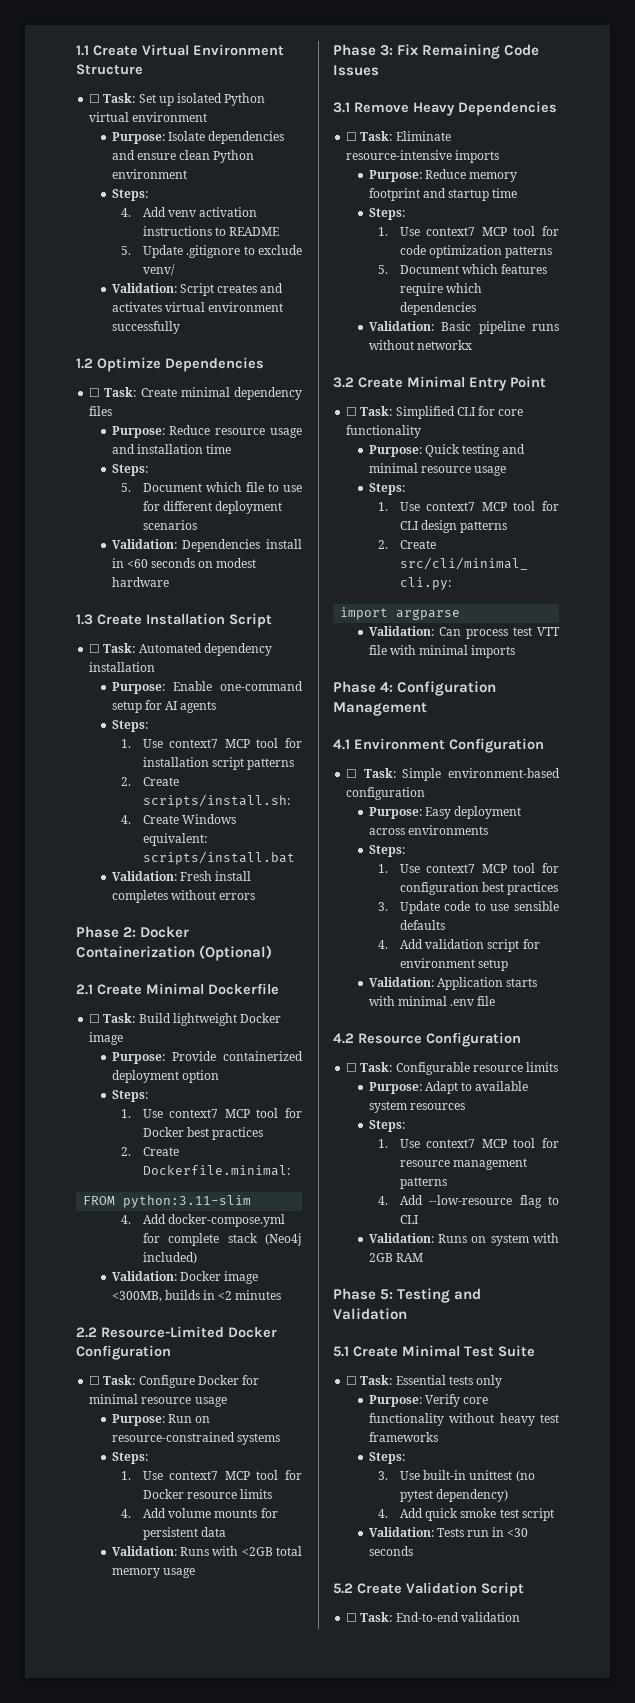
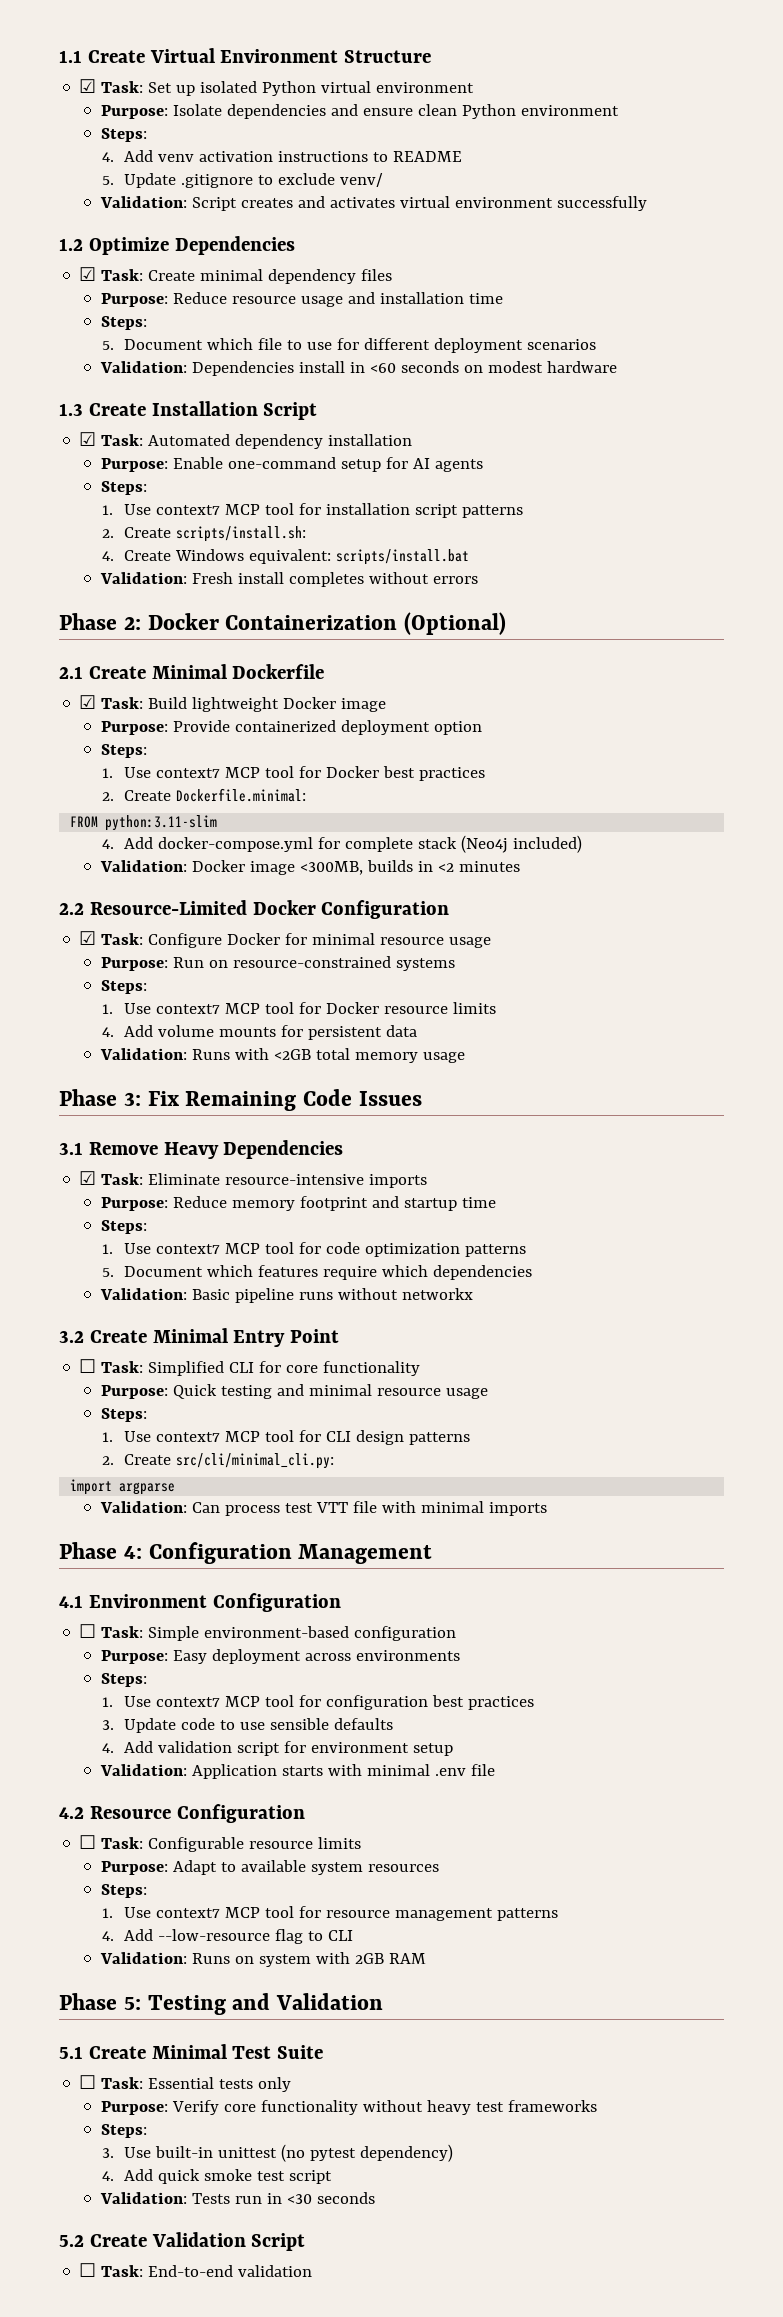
- ☐ Task: Set up isolated Python virtual environment
+ ☑ Task: Set up isolated Python virtual environment
- ☐ Task: Create minimal dependency files
+ ☑ Task: Create minimal dependency files
- ☐ Task: Automated dependency installation
+ ☑ Task: Automated dependency installation
- ☐ Task: Build lightweight Docker image
+ ☑ Task: Build lightweight Docker image
- ☐ Task: Configure Docker for minimal resource usage
+ ☑ Task: Configure Docker for minimal resource usage
- ☐ Task: Eliminate resource-intensive imports
+ ☑ Task: Eliminate resource-intensive imports

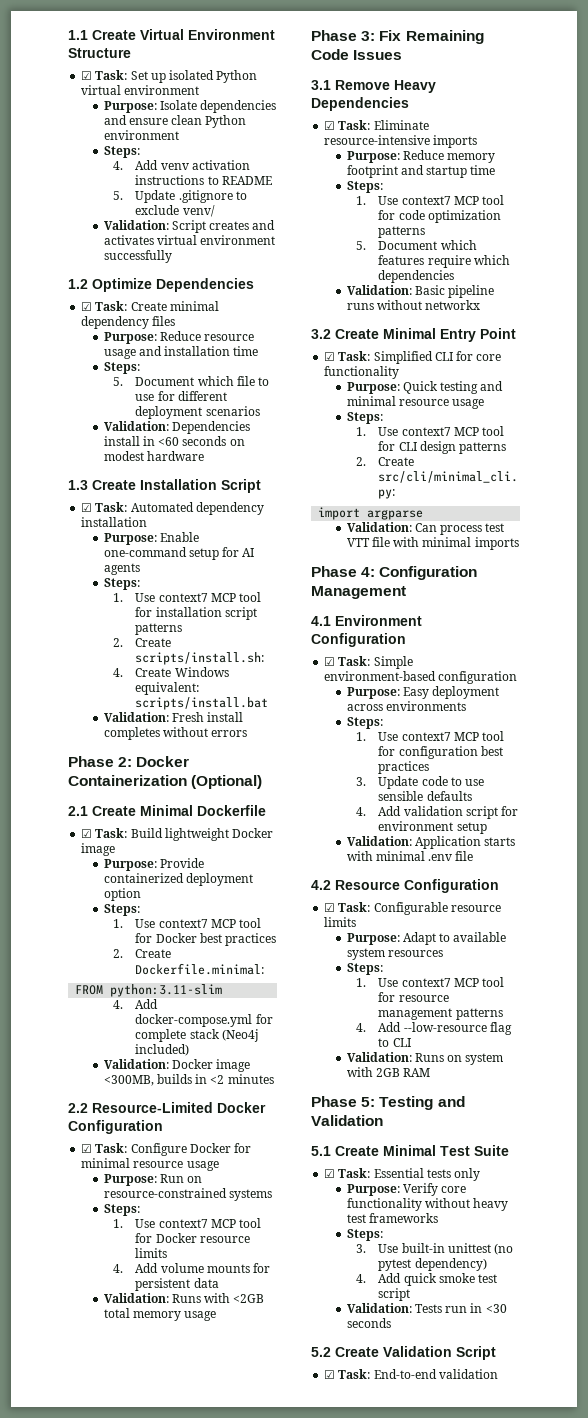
- ☐ Task: Simplified CLI for core functionality
+ ☑ Task: Simplified CLI for core functionality
- ☐ Task: Simple environment-based configuration
+ ☑ Task: Simple environment-based configuration
- ☐ Task: Configurable resource limits
+ ☑ Task: Configurable resource limits
- ☐ Task: Essential tests only
+ ☑ Task: Essential tests only
- ☐ Task: End-to-end validation
+ ☑ Task: End-to-end validation

